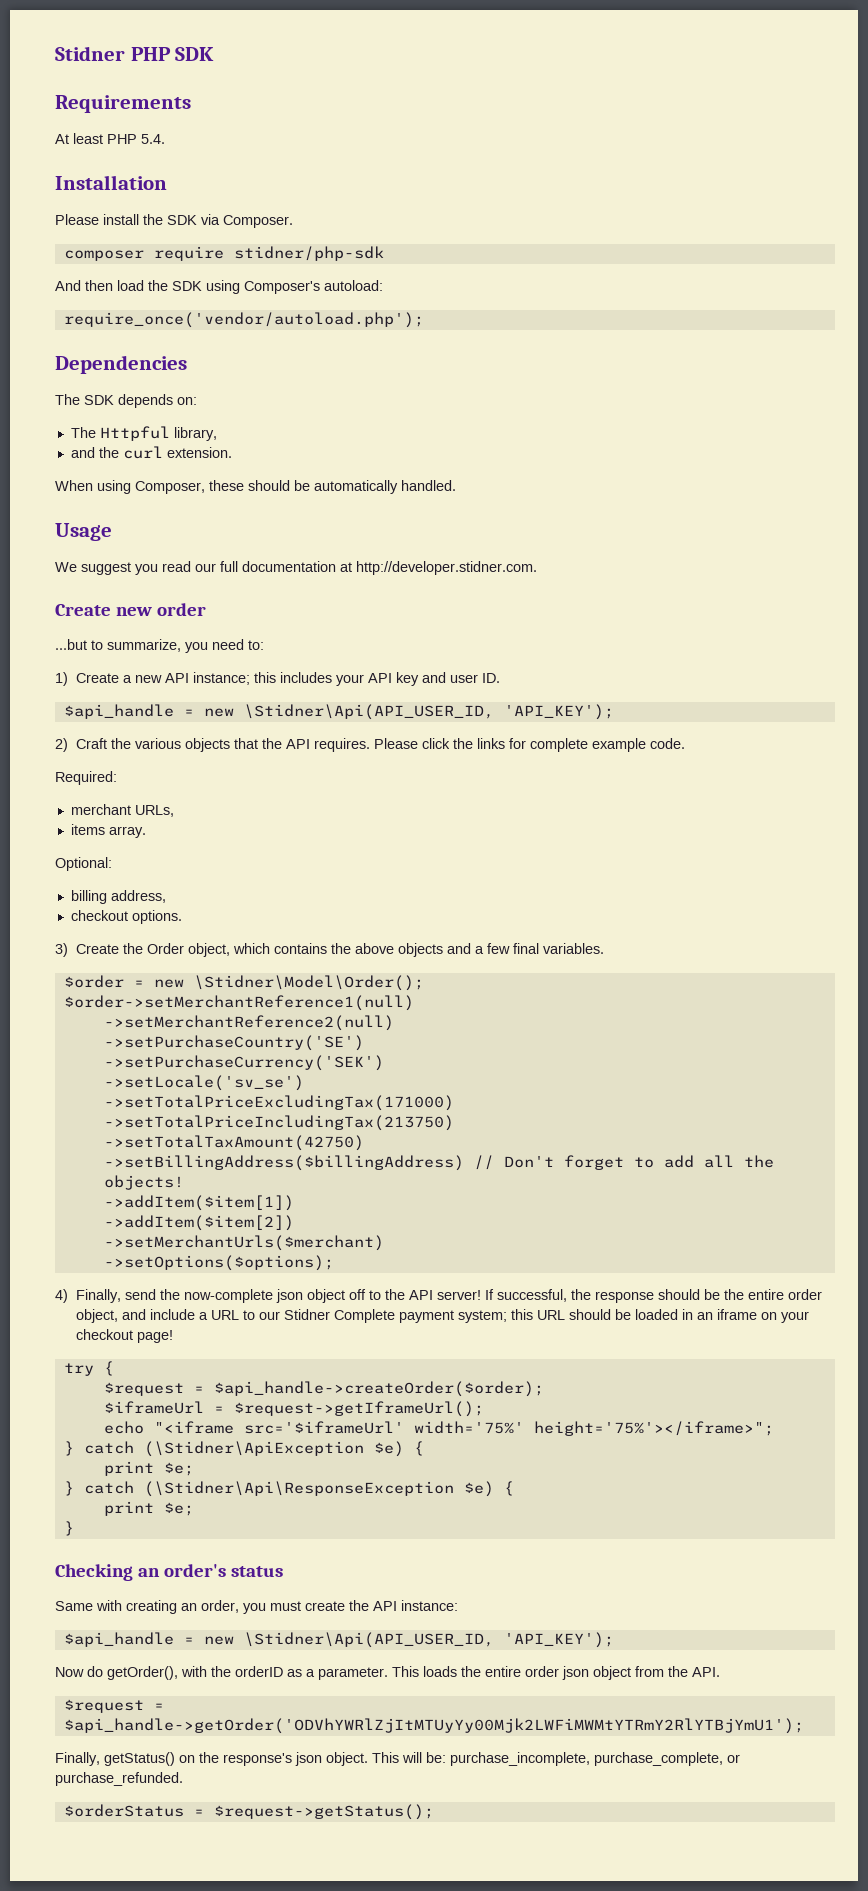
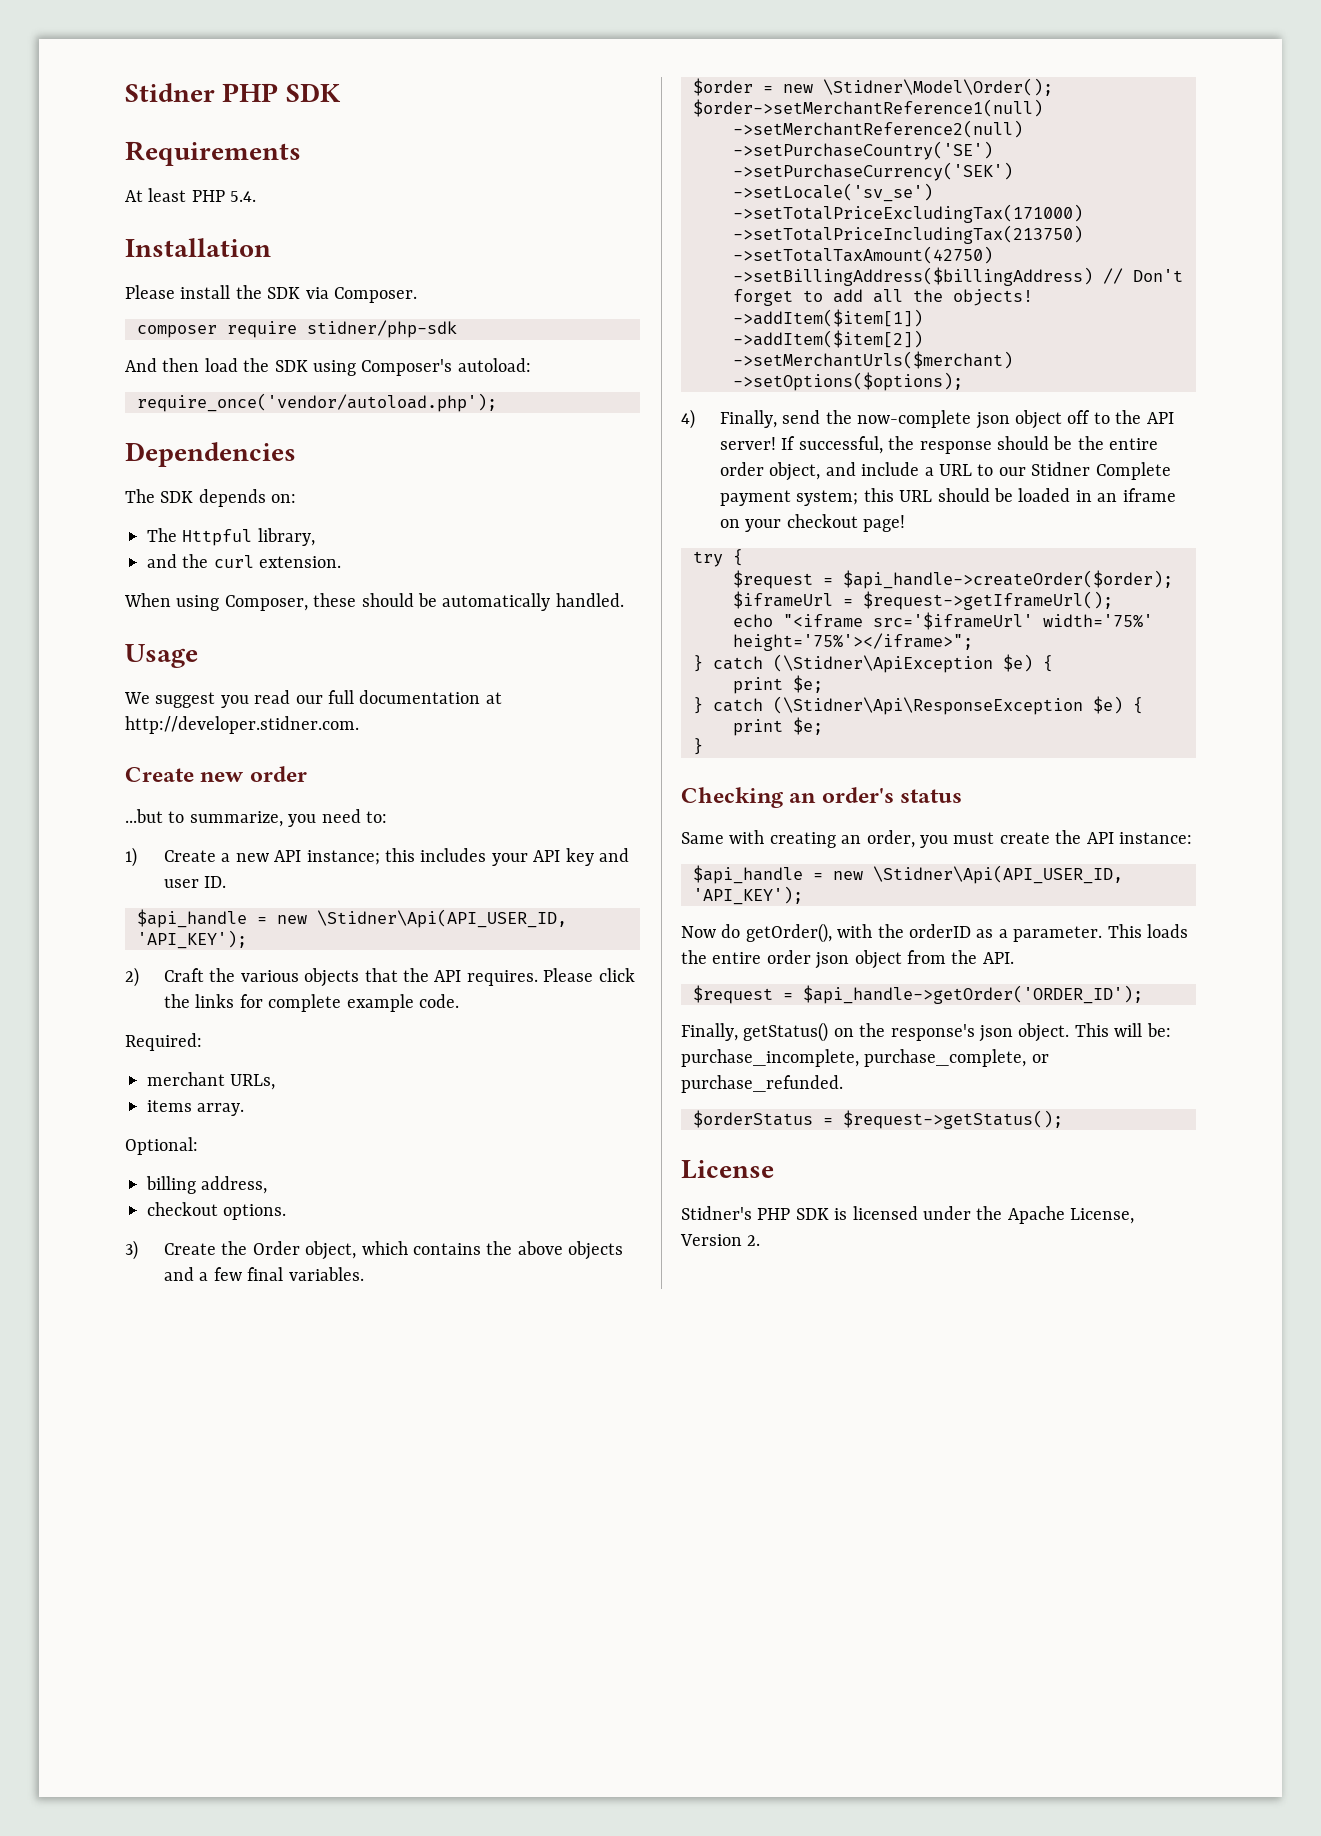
- $request = $api_handle->getOrder('ODVhYWRlZjItMTUyYy00Mjk2LWFiMWMtYTRmY2RlYTBjYmU1');
+ $request = $api_handle->getOrder('ORDER_ID');
+ License
+ Stidner's PHP SDK is licensed under the Apache License, Version 2.

